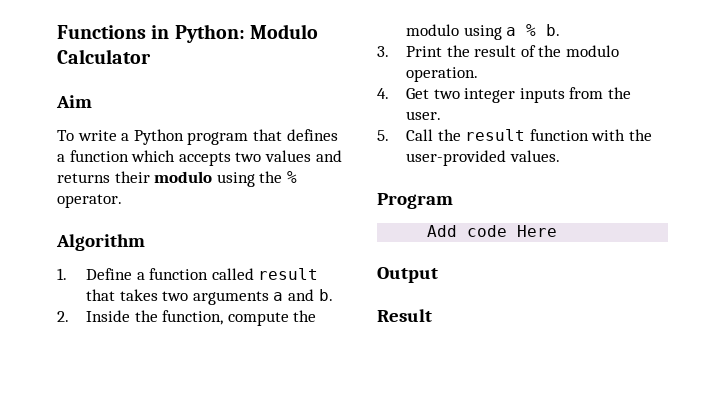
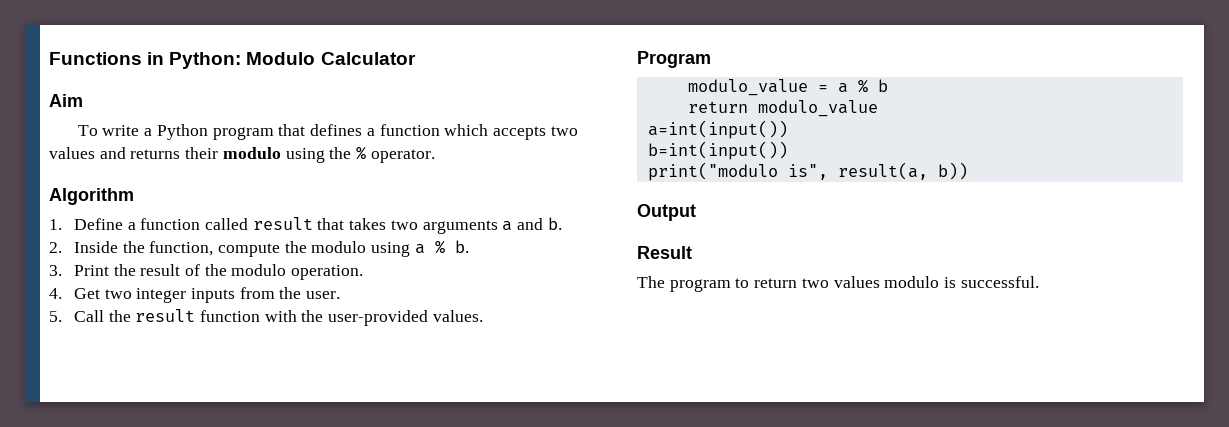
- Add code Here
+ modulo_value = a % b
+ return modulo_value
+ a=int(input())
+ b=int(input())
+ print("modulo is", result(a, b))
  Output
  Result
+ The program to return two values modulo is successful.

